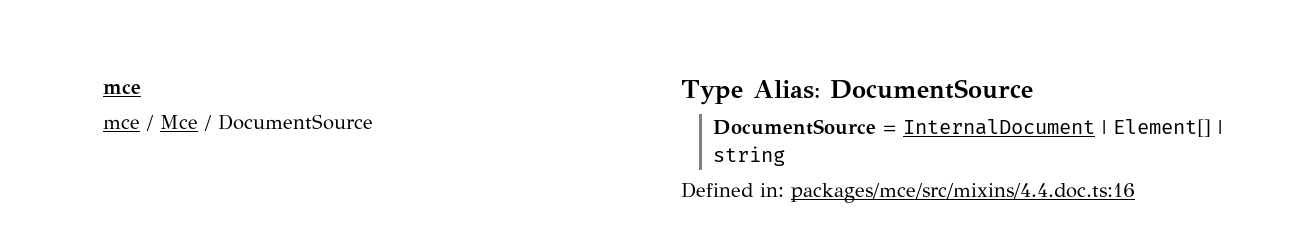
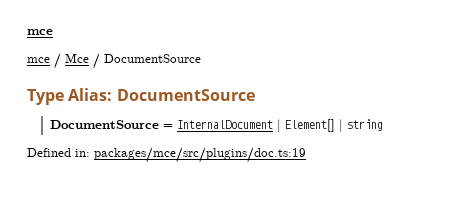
- Defined in: packages/mce/src/mixins/4.4.doc.ts:16
+ Defined in: packages/mce/src/plugins/doc.ts:19

